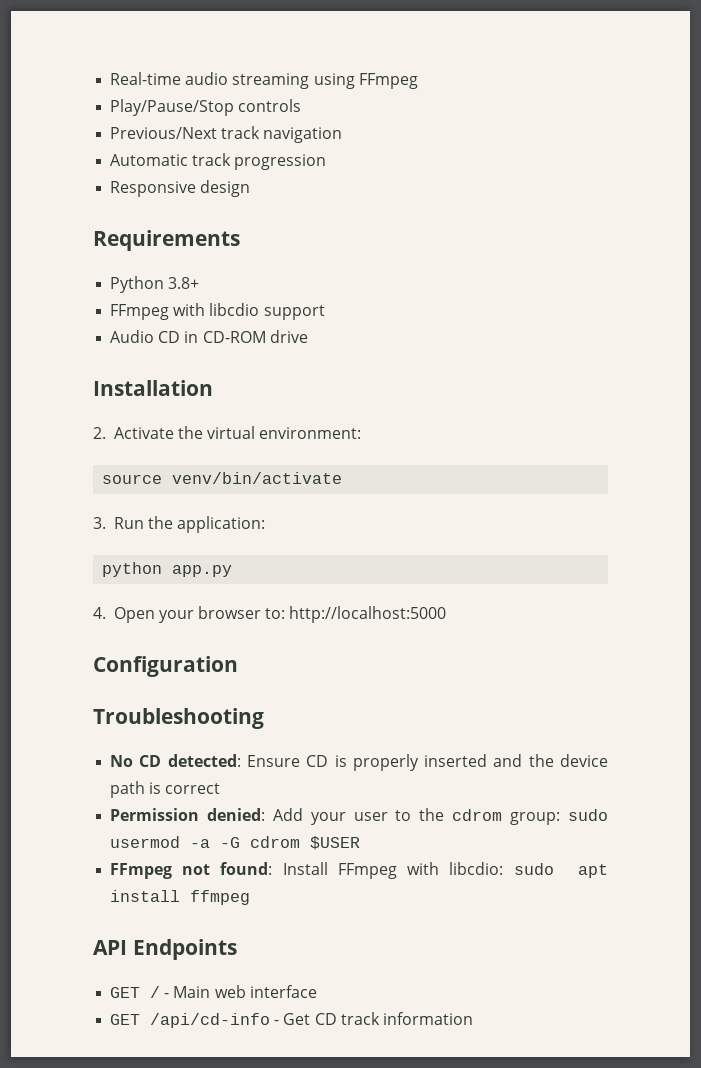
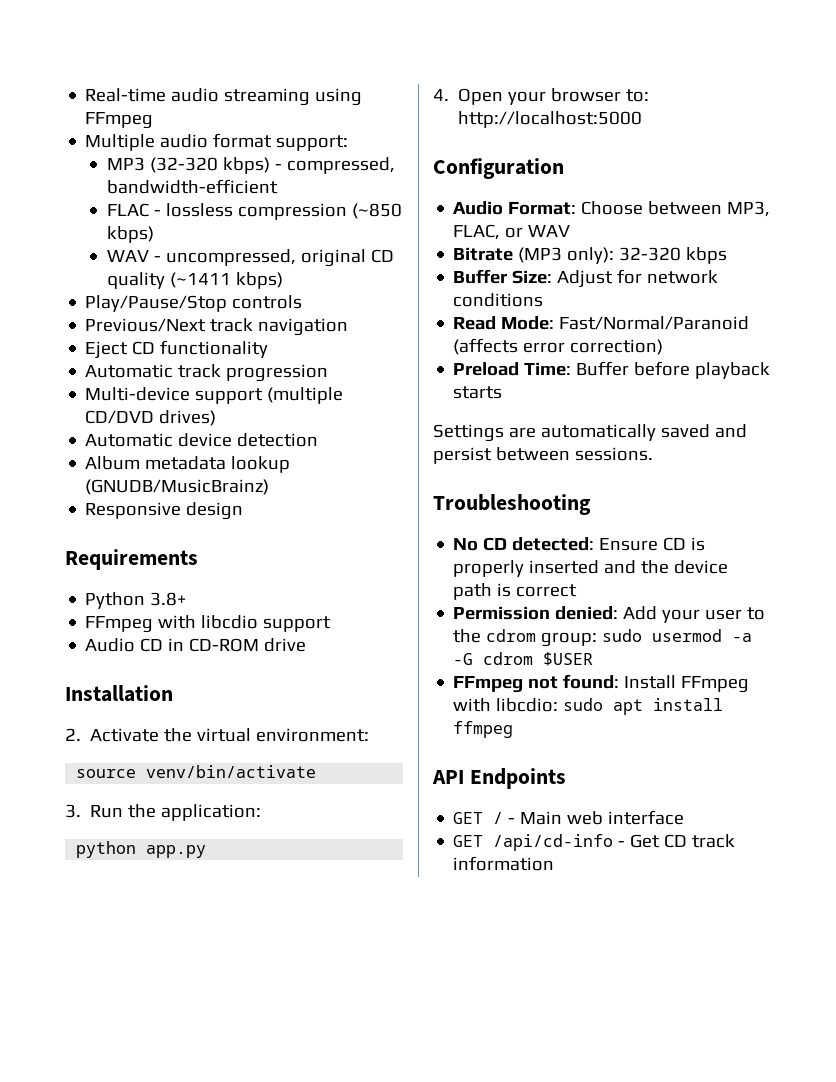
+ Multiple audio format support:
+ MP3 (32-320 kbps) - compressed, bandwidth-efficient
+ FLAC - lossless compression (~850 kbps)
+ WAV - uncompressed, original CD quality (~1411 kbps)
+ Eject CD functionality
+ Multi-device support (multiple CD/DVD drives)
+ Automatic device detection
+ Album metadata lookup (GNUDB/MusicBrainz)
+ Audio Format: Choose between MP3, FLAC, or WAV
+ Bitrate (MP3 only): 32-320 kbps
+ Buffer Size: Adjust for network conditions
+ Read Mode: Fast/Normal/Paranoid (affects error correction)
+ Preload Time: Buffer before playback starts
+ Settings are automatically saved and persist between sessions.

